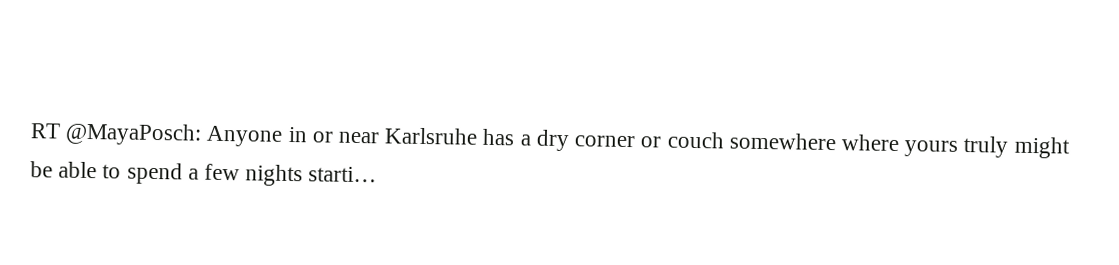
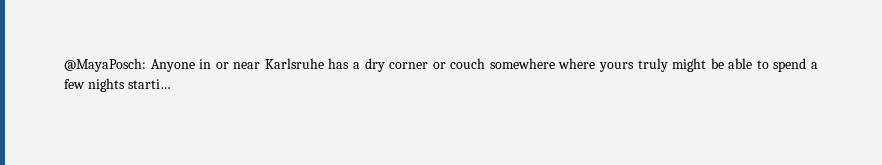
- RT @MayaPosch: Anyone in or near Karlsruhe has a dry corner or couch somewhere where yours truly might be able to spend a few nights starti…
+ @MayaPosch: Anyone in or near Karlsruhe has a dry corner or couch somewhere where yours truly might be able to spend a few nights starti…

